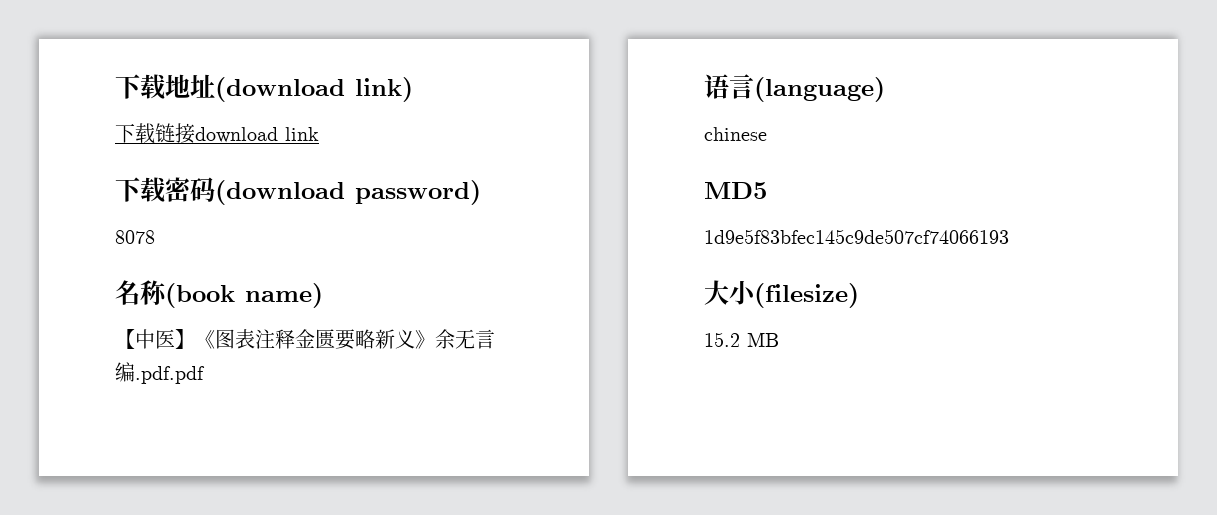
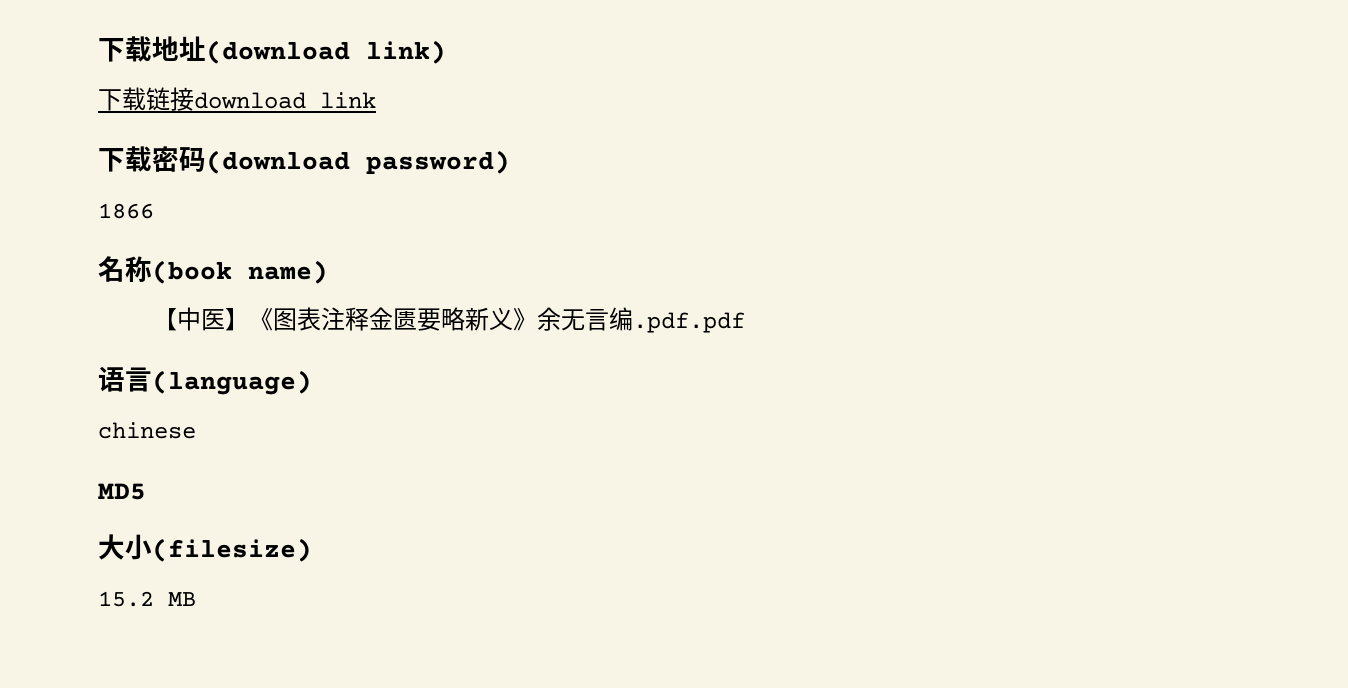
- 8078
+ 1866
- 1d9e5f83bfec145c9de507cf74066193

